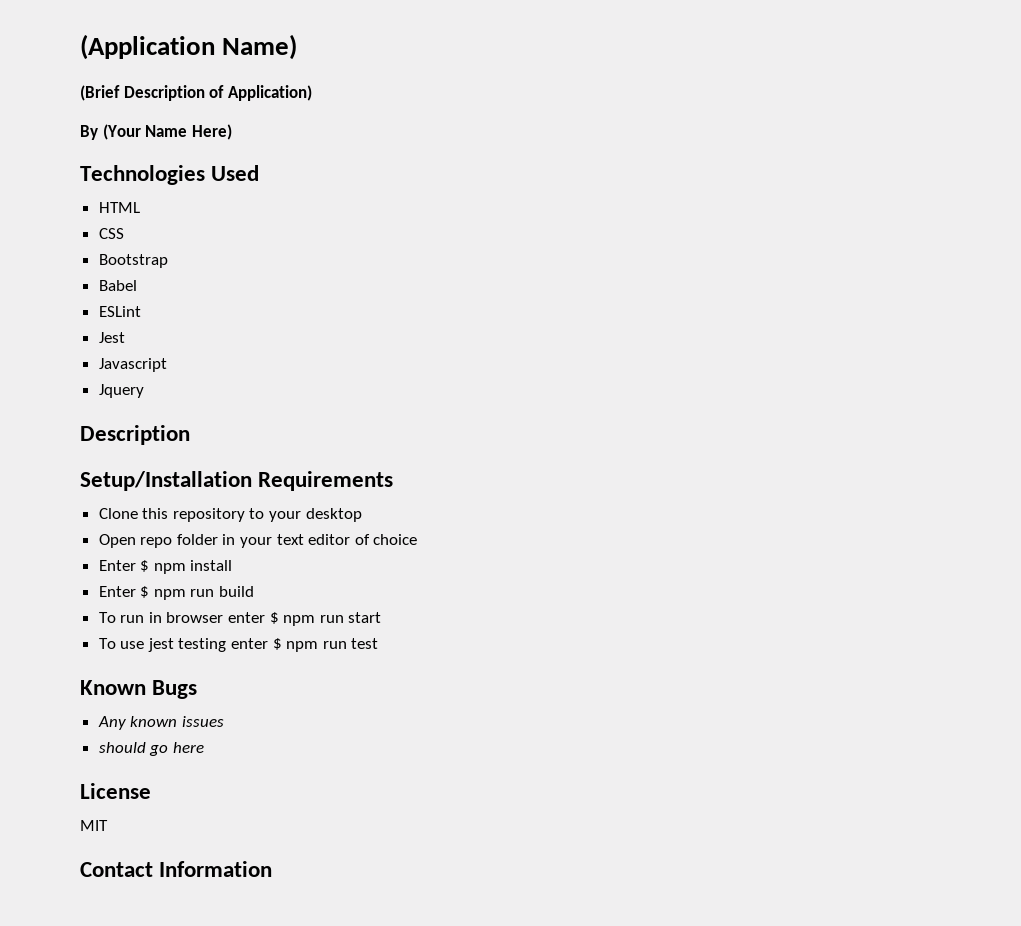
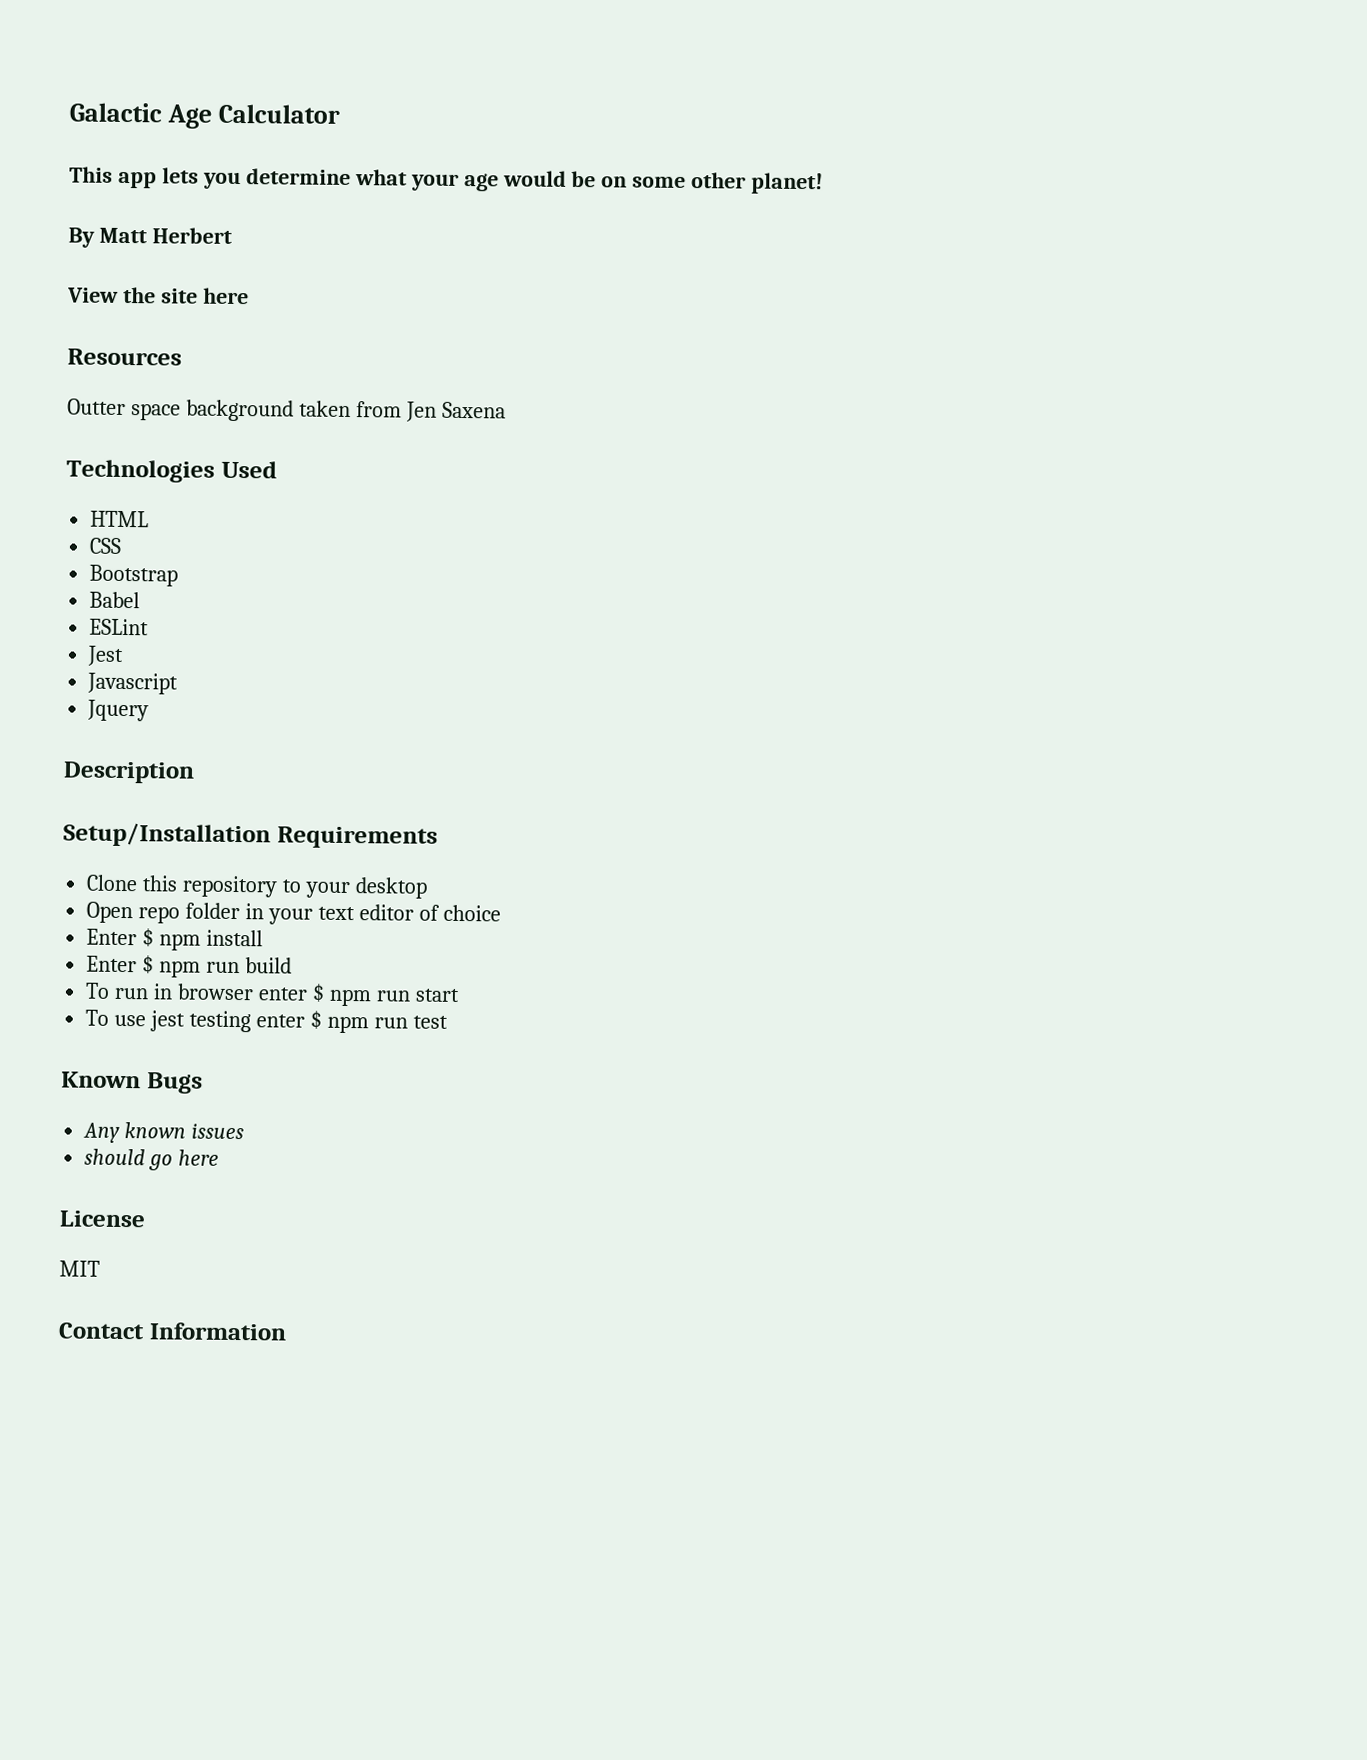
- (Application Name)
- (Brief Description of Application)
- By (Your Name Here)
+ Galactic Age Calculator
+ This app lets you determine what your age would be on some other planet!
+ By Matt Herbert
+ View the site here
+ Resources
+ Outter space background taken from Jen Saxena

